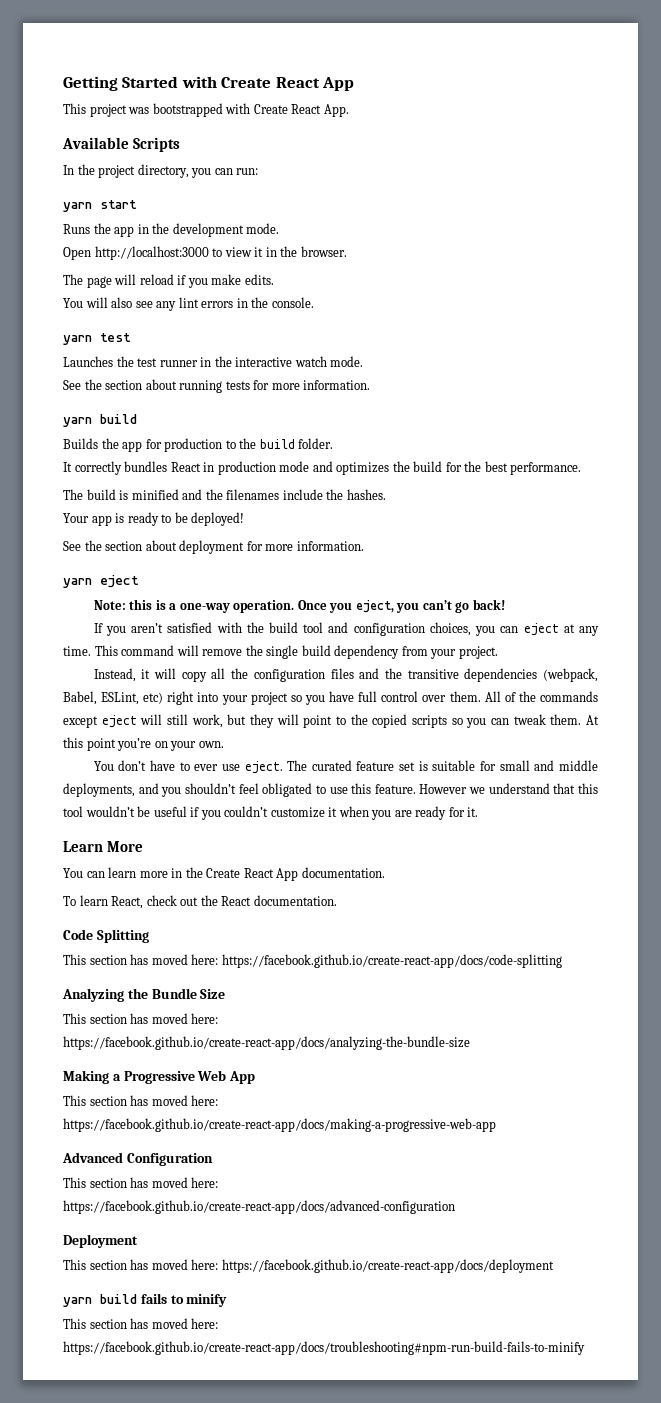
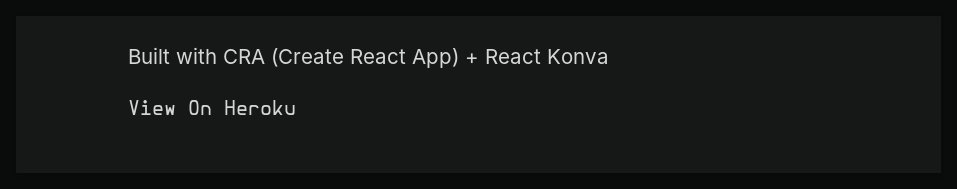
- Getting Started with Create React App
- This project was bootstrapped with Create React App.
- Available Scripts
- In the project directory, you can run:
- yarn start
- Runs the app in the development mode.
- Open http://localhost:3000 to view it in the browser.
- The page will reload if you make edits.
- You will also see any lint errors in the console.
- yarn test
- Launches the test runner in the interactive watch mode.
- See the section about running tests for more information.
- yarn build
- Builds the app for production to the build folder.
- It correctly bundles React in production mode and optimizes the build for the best performance.
- The build is minified and the filenames include the hashes.
- Your app is ready to be deployed!
- See the section about deployment for more information.
- yarn eject
- Note: this is a one-way operation. Once you eject, you can’t go back!
- If you aren’t satisfied with the build tool and configuration choices, you can eject at any time. This command will remove the single build dependency from your project.
- Instead, it will copy all the configuration files and the transitive dependencies (webpack, Babel, ESLint, etc) right into your project so you have full control over them. All of the commands except eject will still work, but they will point to the copied scripts so you can tweak them. At this point you’re on your own.
- You don’t have to ever use eject. The curated feature set is suitable for small and middle deployments, and you shouldn’t feel obligated to use this feature. However we understand that this tool wouldn’t be useful if you couldn’t customize it when you are ready for it.
- Learn More
- You can learn more in the Create React App documentation.
- To learn React, check out the React documentation.
- Code Splitting
- This section has moved here: https://facebook.github.io/create-react-app/docs/code-splitting
- Analyzing the Bundle Size
- This section has moved here: https://facebook.github.io/create-react-app/docs/analyzing-the-bundle-size
- Making a Progressive Web App
- This section has moved here: https://facebook.github.io/create-react-app/docs/making-a-progressive-web-app
- Advanced Configuration
- This section has moved here: https://facebook.github.io/create-react-app/docs/advanced-configuration
- Deployment
- This section has moved here: https://facebook.github.io/create-react-app/docs/deployment
- yarn build fails to minify
- This section has moved here: https://facebook.github.io/create-react-app/docs/troubleshooting#npm-run-build-fails-to-minify
+ Built with CRA (Create React App) + React Konva
+ View On Heroku

